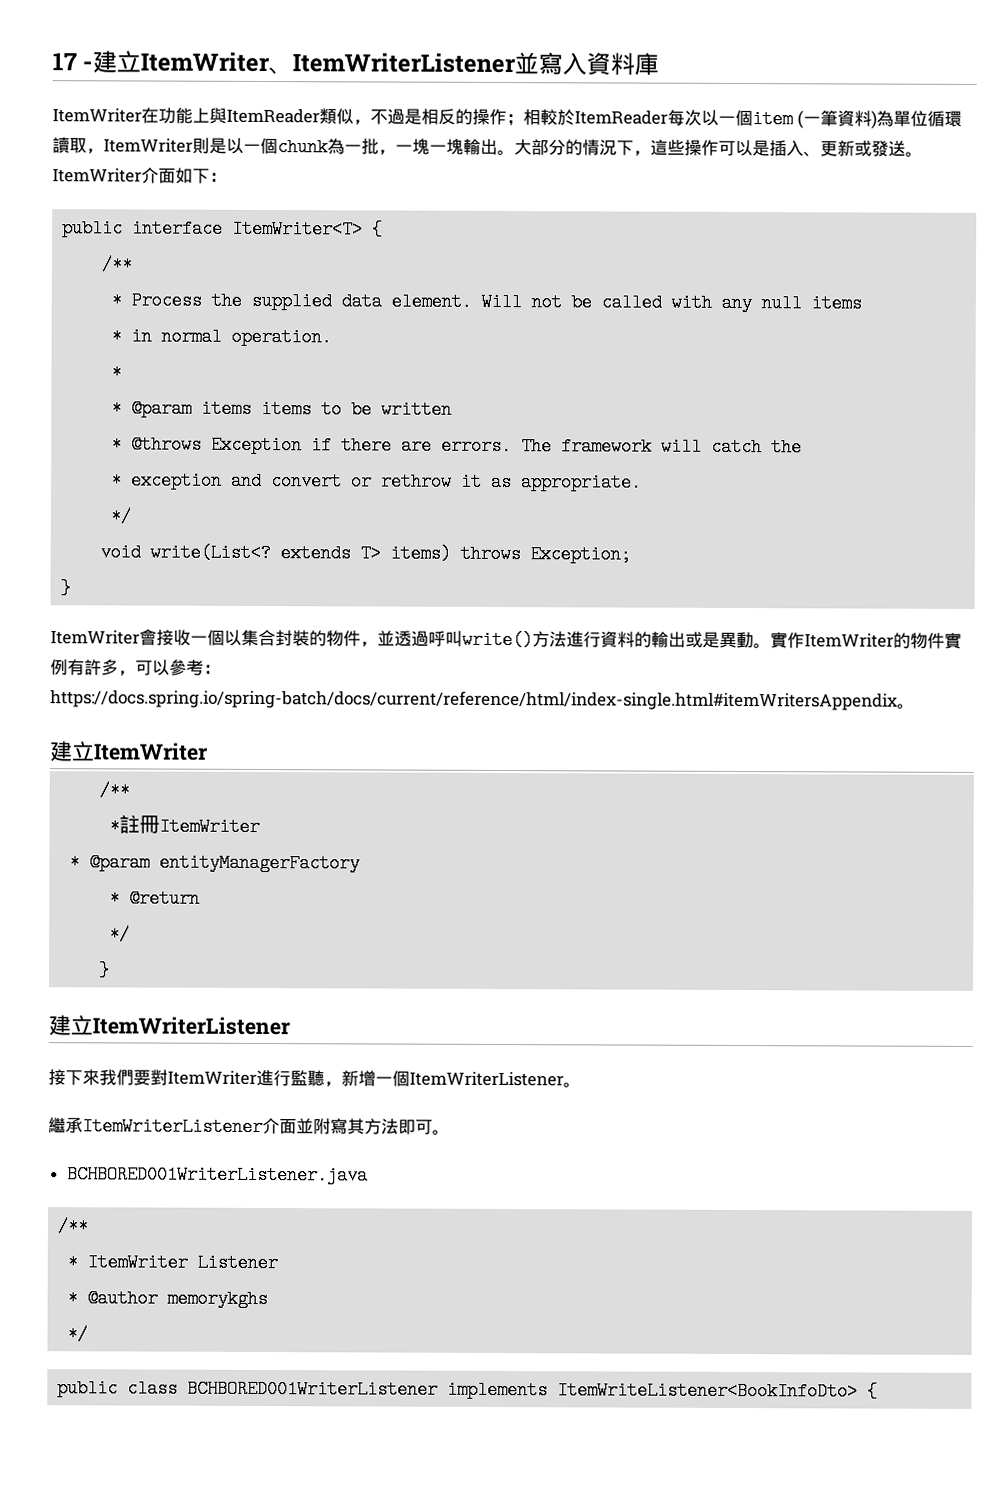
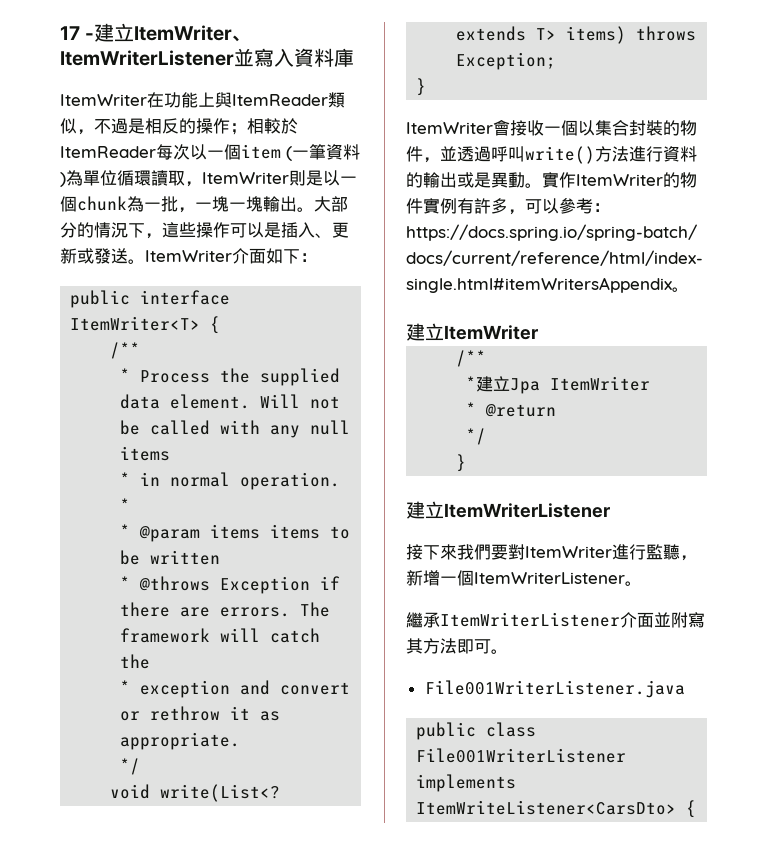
- *註冊ItemWriter
- * @param entityManagerFactory
+ *建立Jpa ItemWriter
- BCHBORED001WriterListener.java
- /**
- * ItemWriter Listener
- * @author memorykghs
- */
+ File001WriterListener.java
- public class BCHBORED001WriterListener implements ItemWriteListener<BookInfoDto> {
+ public class File001WriterListener implements ItemWriteListener<CarsDto> {

